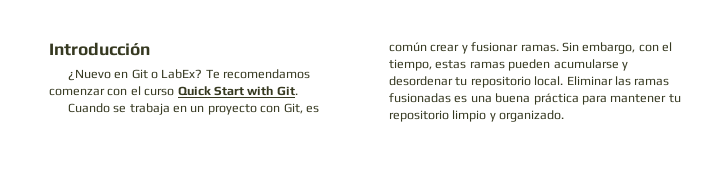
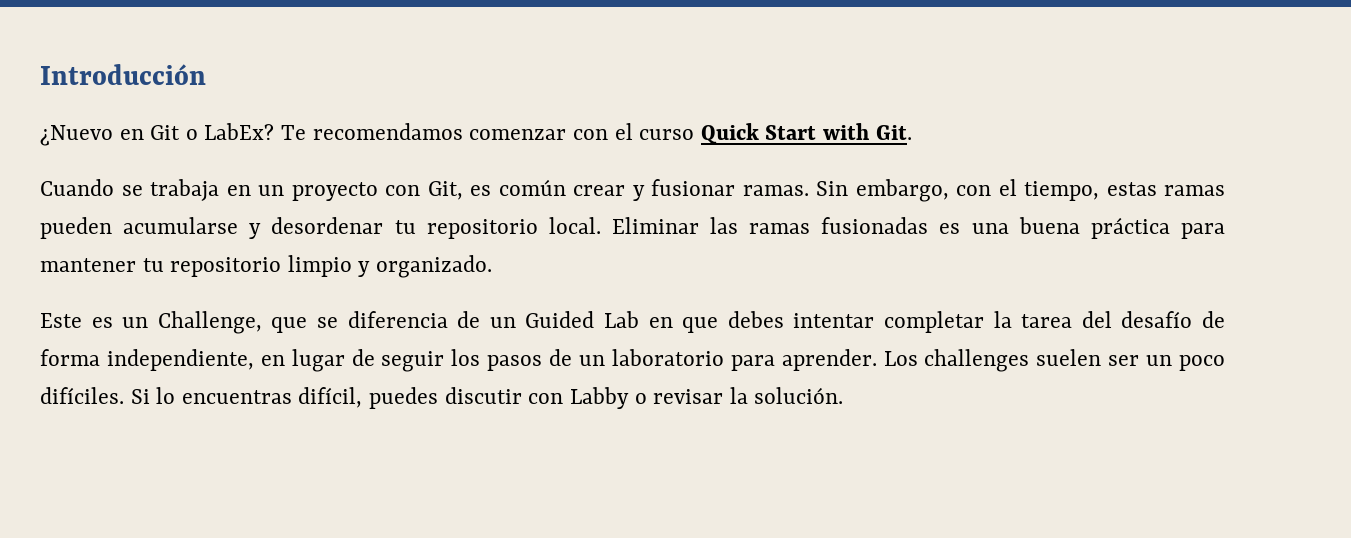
+ Este es un Challenge, que se diferencia de un Guided Lab en que debes intentar completar la tarea del desafío de forma independiente, en lugar de seguir los pasos de un laboratorio para aprender. Los challenges suelen ser un poco difíciles. Si lo encuentras difícil, puedes discutir con Labby o revisar la solución.

